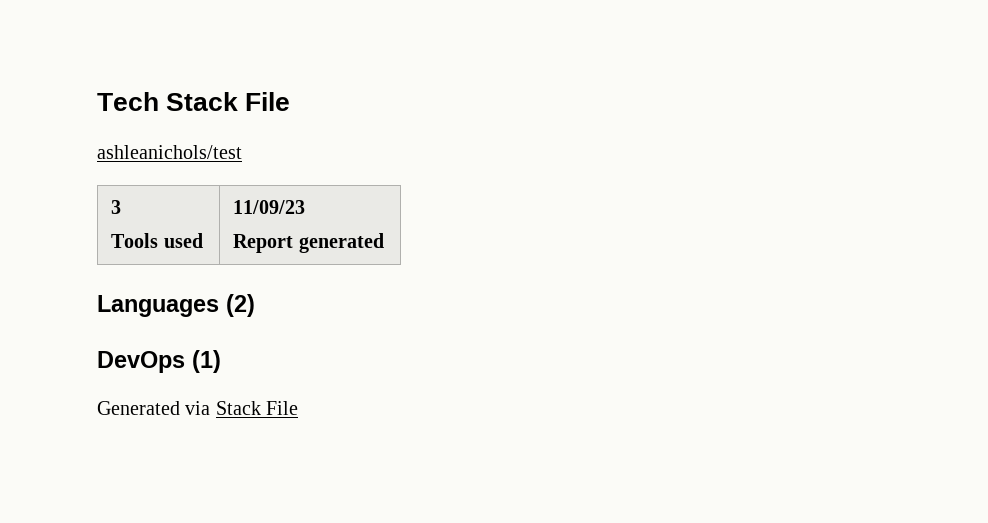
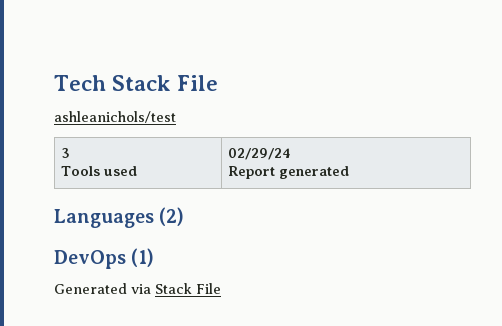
  3
- Tools used | 11/09/23
+ Tools used | 02/29/24

